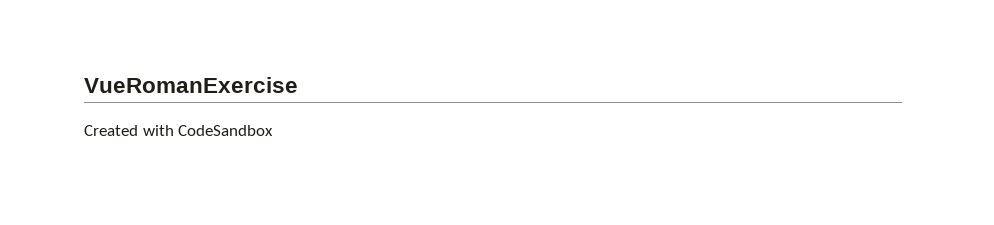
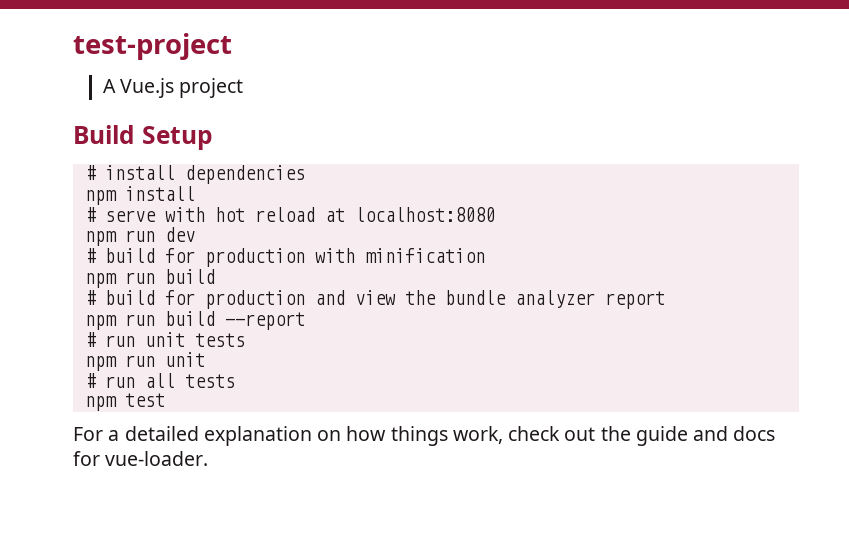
- VueRomanExercise
- Created with CodeSandbox
+ test-project
+ A Vue.js project
+ Build Setup
+ # install dependencies
+ npm install
+ # serve with hot reload at localhost:8080
+ npm run dev
+ # build for production with minification
+ npm run build
+ # build for production and view the bundle analyzer report
+ npm run build --report
+ # run unit tests
+ npm run unit
+ # run all tests
+ npm test
+ For a detailed explanation on how things work, check out the guide and docs for vue-loader.

